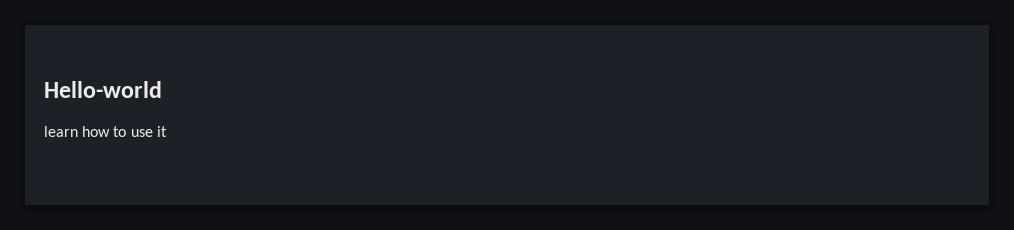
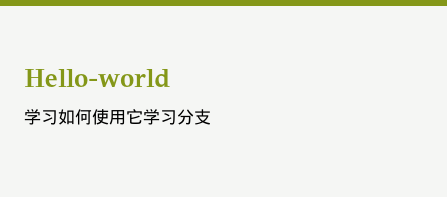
- learn how to use it
+ 学习如何使用它学习分支

